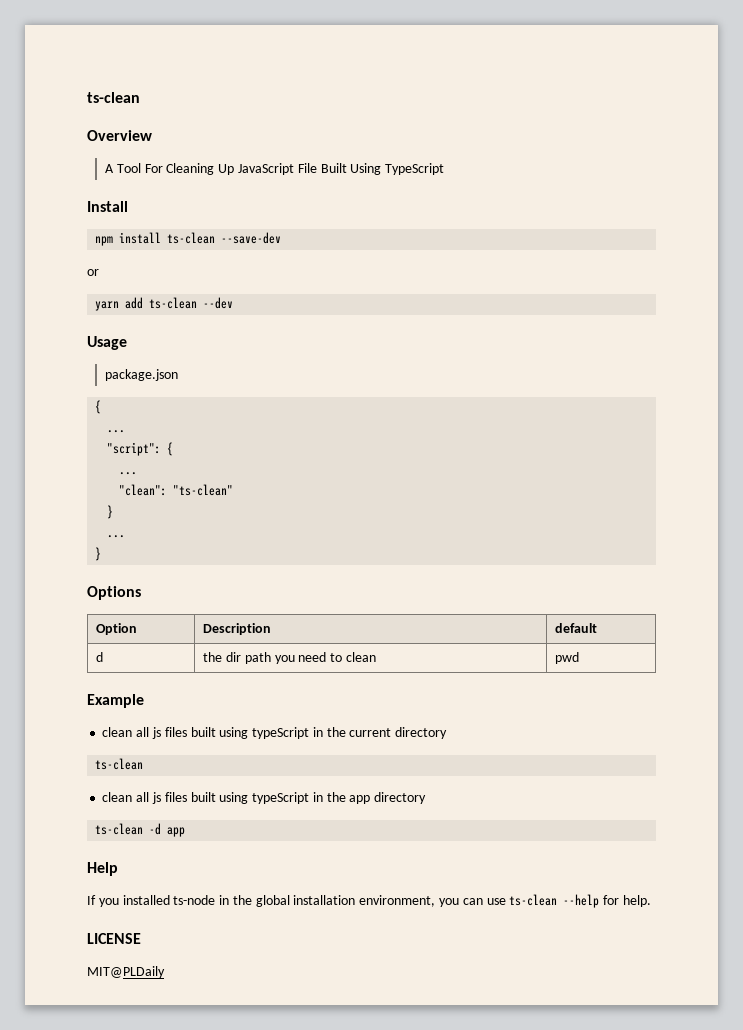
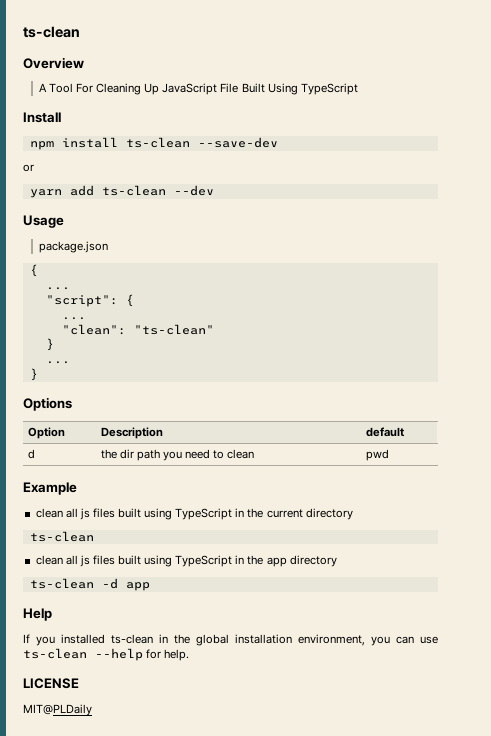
- clean all js files built using typeScript in the current directory
+ clean all js files built using TypeScript in the current directory
- clean all js files built using typeScript in the app directory
+ clean all js files built using TypeScript in the app directory
- If you installed ts-node in the global installation environment, you can use ts-clean --help for help.
+ If you installed ts-clean in the global installation environment, you can use ts-clean --help for help.

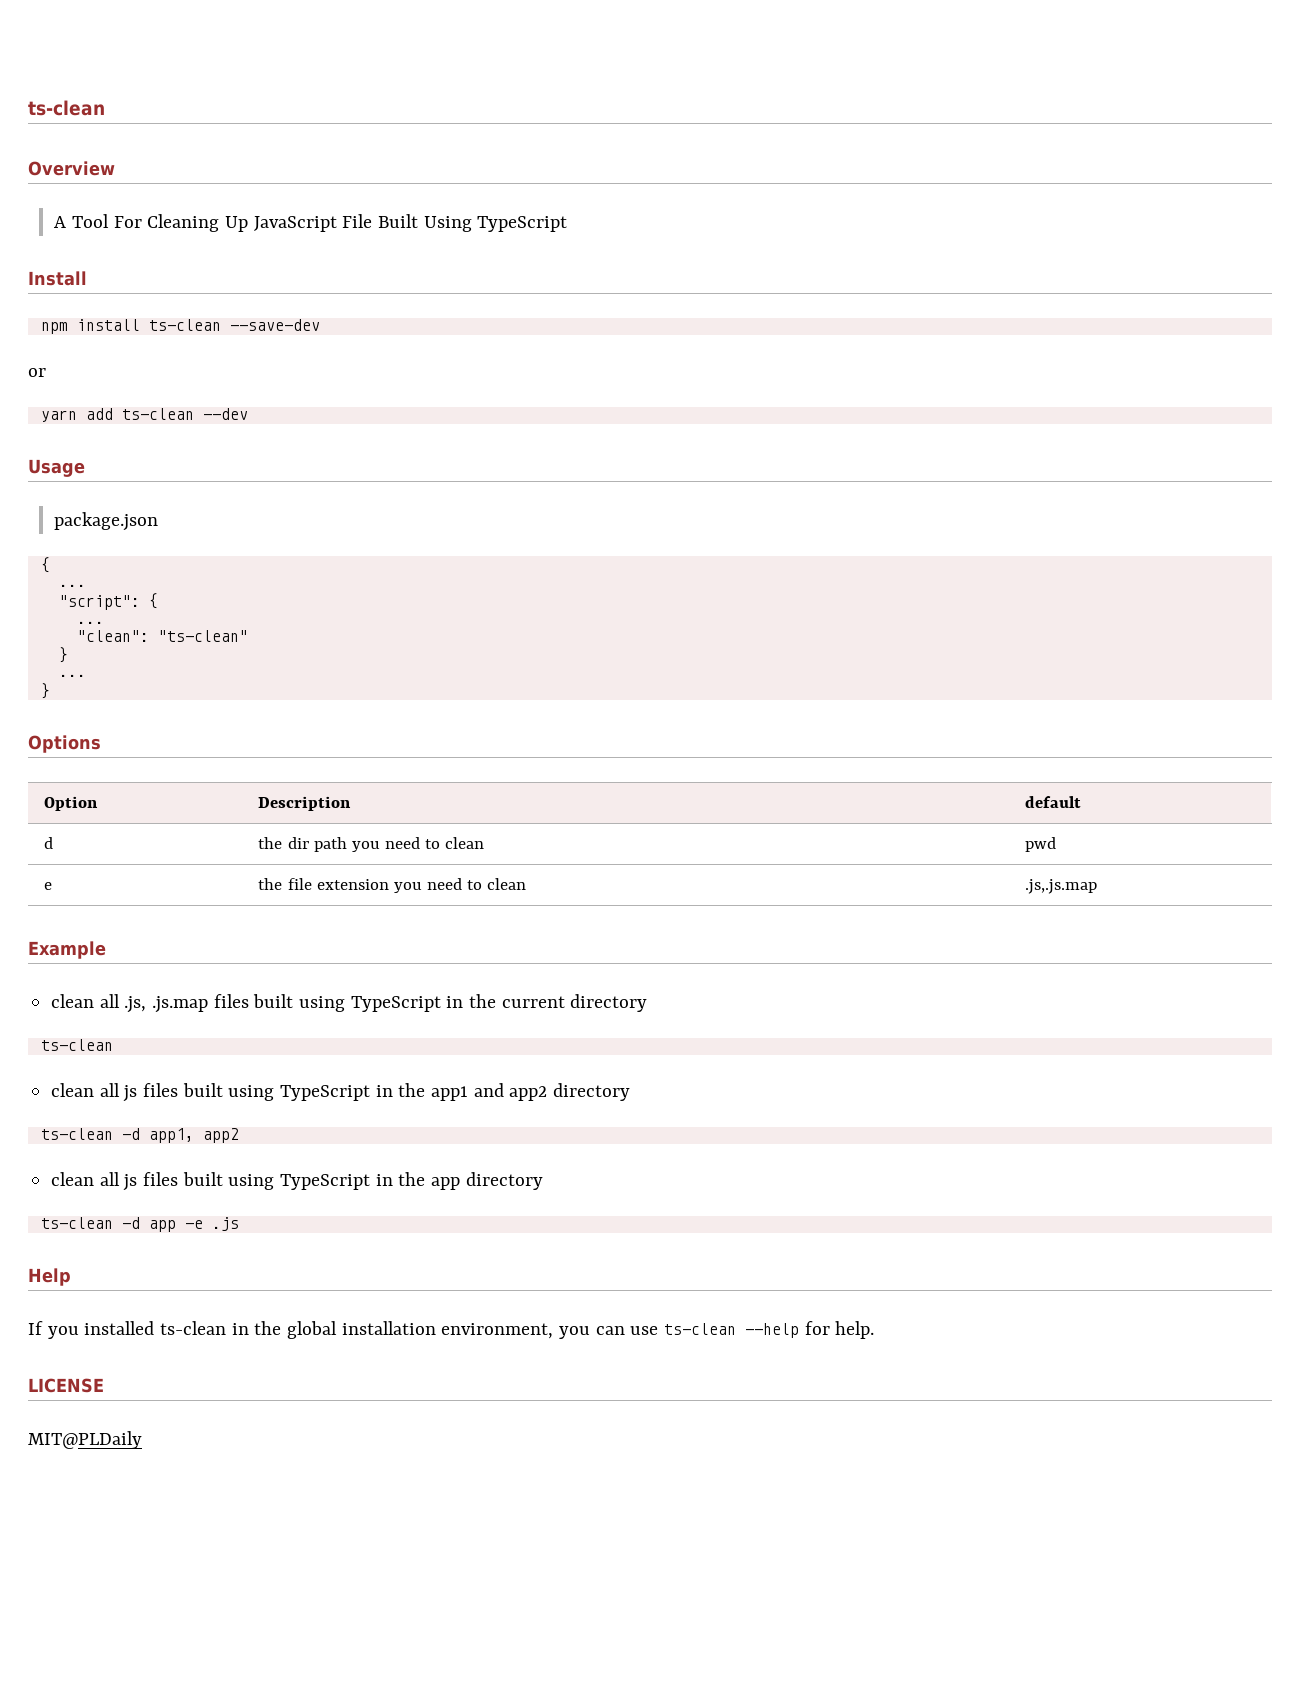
+ e | the file extension you need to clean | .js,.js.map
- clean all js files built using TypeScript in the current directory
+ clean all .js, .js.map files built using TypeScript in the current directory
+ clean all js files built using TypeScript in the app1 and app2 directory
+ ts-clean -d app1, app2
- ts-clean -d app
+ ts-clean -d app -e .js

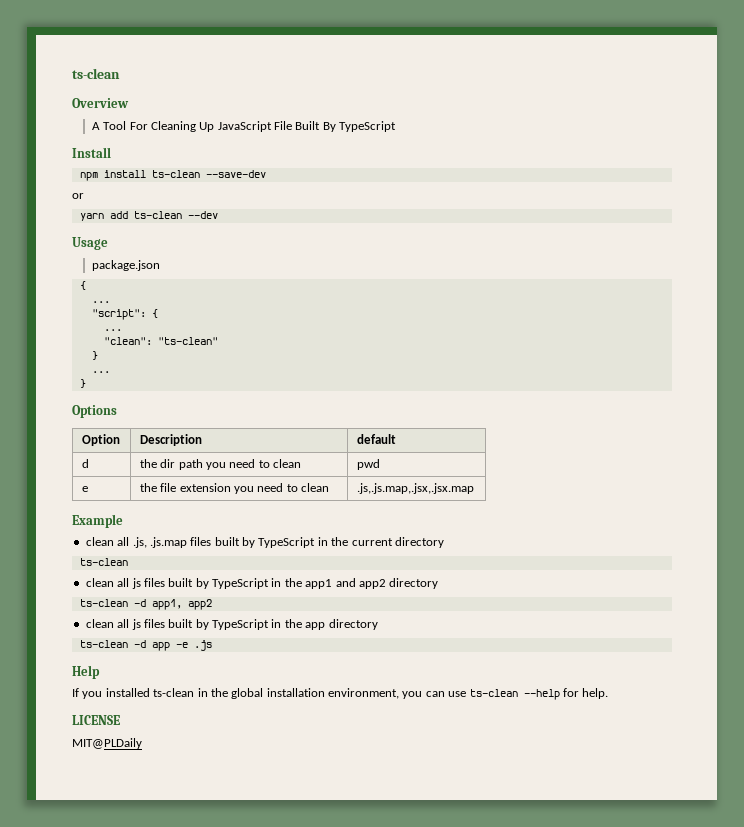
- A Tool For Cleaning Up JavaScript File Built Using TypeScript
+ A Tool For Cleaning Up JavaScript File Built By TypeScript
- e | the file extension you need to clean | .js,.js.map
+ e | the file extension you need to clean | .js,.js.map,.jsx,.jsx.map
- clean all .js, .js.map files built using TypeScript in the current directory
+ clean all .js, .js.map files built by TypeScript in the current directory
- clean all js files built using TypeScript in the app1 and app2 directory
+ clean all js files built by TypeScript in the app1 and app2 directory
- clean all js files built using TypeScript in the app directory
+ clean all js files built by TypeScript in the app directory

